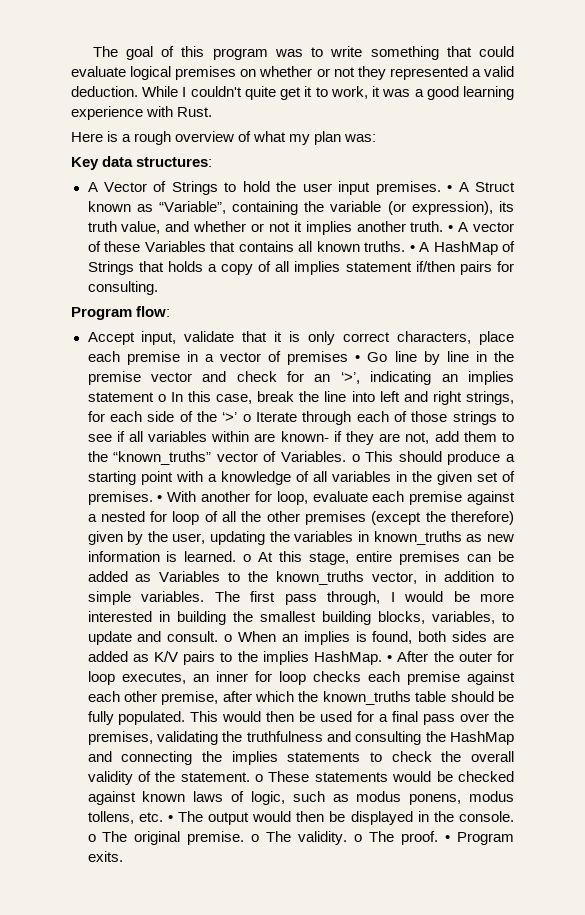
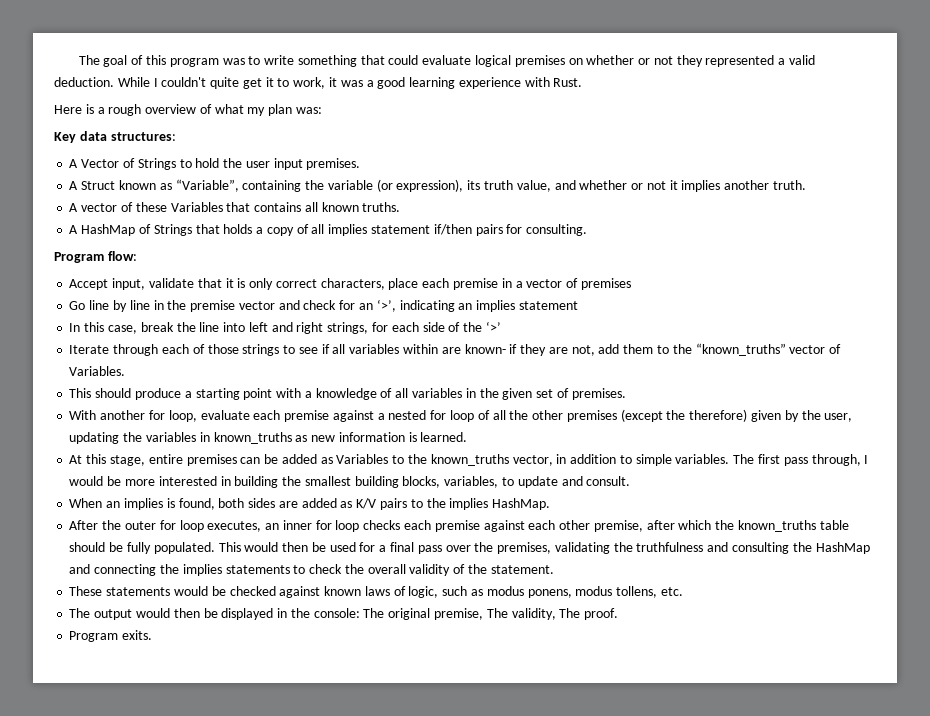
- A Vector of Strings to hold the user input premises. • A Struct known as “Variable”, containing the variable (or expression), its truth value, and whether or not it implies another truth. • A vector of these Variables that contains all known truths. • A HashMap of Strings that holds a copy of all implies statement if/then pairs for consulting.
+ A Vector of Strings to hold the user input premises.
+ A Struct known as “Variable”, containing the variable (or expression), its truth value, and whether or not it implies another truth.
+ A vector of these Variables that contains all known truths.
+ A HashMap of Strings that holds a copy of all implies statement if/then pairs for consulting.
- Accept input, validate that it is only correct characters, place each premise in a vector of premises • Go line by line in the premise vector and check for an ‘>’, indicating an implies statement o In this case, break the line into left and right strings, for each side of the ‘>’ o Iterate through each of those strings to see if all variables within are known- if they are not, add them to the “known_truths” vector of Variables. o This should produce a starting point with a knowledge of all variables in the given set of premises. • With another for loop, evaluate each premise against a nested for loop of all the other premises (except the therefore) given by the user, updating the variables in known_truths as new information is learned. o At this stage, entire premises can be added as Variables to the known_truths vector, in addition to simple variables.
+ Accept input, validate that it is only correct characters, place each premise in a vector of premises
+ Go line by line in the premise vector and check for an ‘>’, indicating an implies statement
+ In this case, break the line into left and right strings, for each side of the ‘>’
+ Iterate through each of those strings to see if all variables within are known- if they are not, add them to the “known_truths” vector of Variables.
+ This should produce a starting point with a knowledge of all variables in the given set of premises.
+ With another for loop, evaluate each premise against a nested for loop of all the other premises (except the therefore) given by the user, updating the variables in known_truths as new information is learned.
+ At this stage, entire premises can be added as Variables to the known_truths vector, in addition to simple variables.
- The first pass through, I would be more interested in building the smallest building blocks, variables, to update and consult. o When an implies is found, both sides are added as K/V pairs to the implies HashMap. • After the outer for loop executes, an inner for loop checks each premise against each other premise, after which the known_truths table should be fully populated.
+ The first pass through, I would be more interested in building the smallest building blocks, variables, to update and consult.
+ When an implies is found, both sides are added as K/V pairs to the implies HashMap.
+ After the outer for loop executes, an inner for loop checks each premise against each other premise, after which the known_truths table should be fully populated.
- This would then be used for a final pass over the premises, validating the truthfulness and consulting the HashMap and connecting the implies statements to check the overall validity of the statement. o These statements would be checked against known laws of logic, such as modus ponens, modus tollens, etc. • The output would then be displayed in the console. o The original premise. o The validity. o The proof. • Program exits.
+ This would then be used for a final pass over the premises, validating the truthfulness and consulting the HashMap and connecting the implies statements to check the overall validity of the statement.
+ These statements would be checked against known laws of logic, such as modus ponens, modus tollens, etc.
+ The output would then be displayed in the console: The original premise, The validity, The proof.
+ Program exits.

